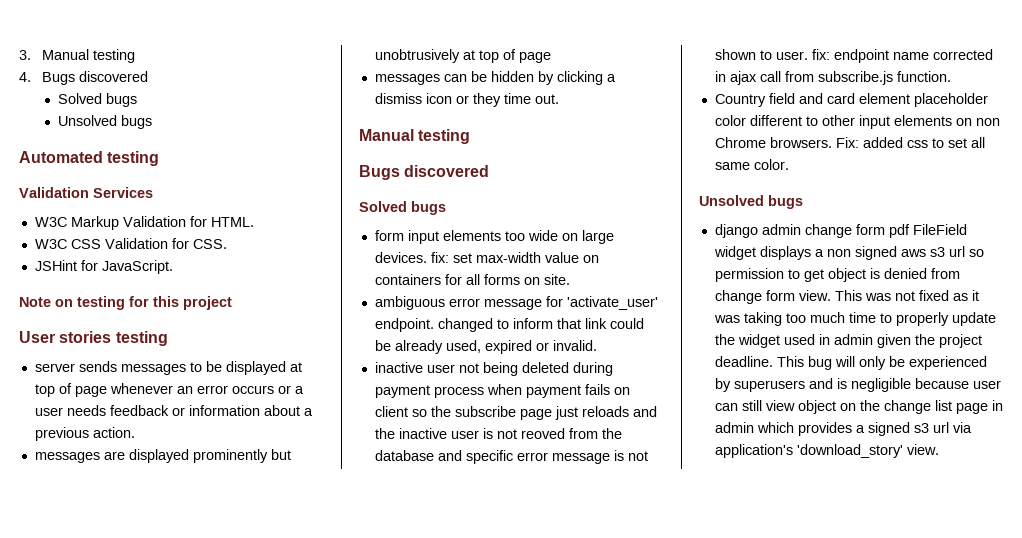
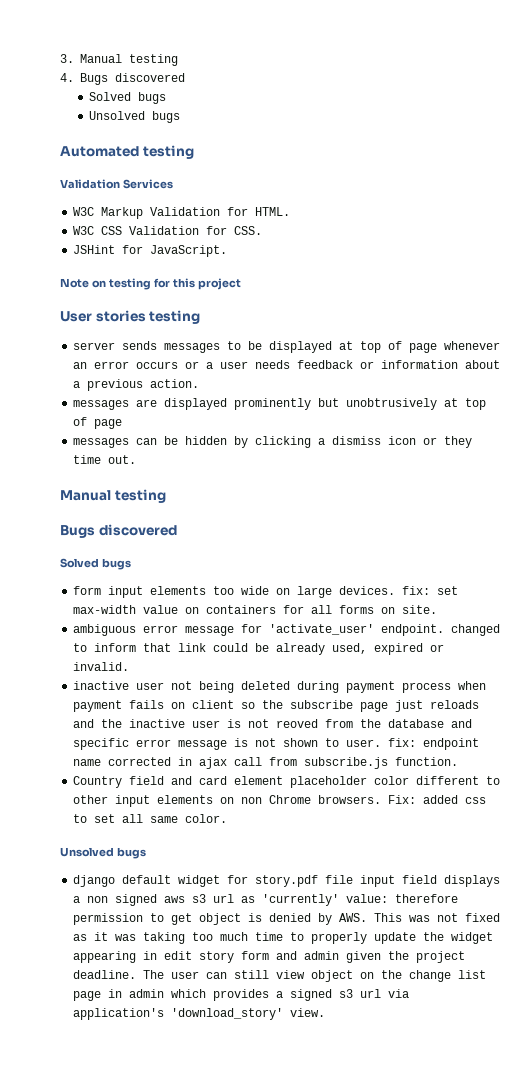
- django admin change form pdf FileField widget displays a non signed aws s3 url so permission to get object is denied from change form view. This was not fixed as it was taking too much time to properly update the widget used in admin given the project deadline.
+ django default widget for story.pdf file input field displays a non signed aws s3 url as 'currently' value: therefore permission to get object is denied by AWS. This was not fixed as it was taking too much time to properly update the widget appearing in edit story form and admin given the project deadline.
- This bug will only be experienced by superusers and is negligible because user can still view object on the change list page in admin which provides a signed s3 url via application's 'download_story' view.
+ The user can still view object on the change list page in admin which provides a signed s3 url via application's 'download_story' view.

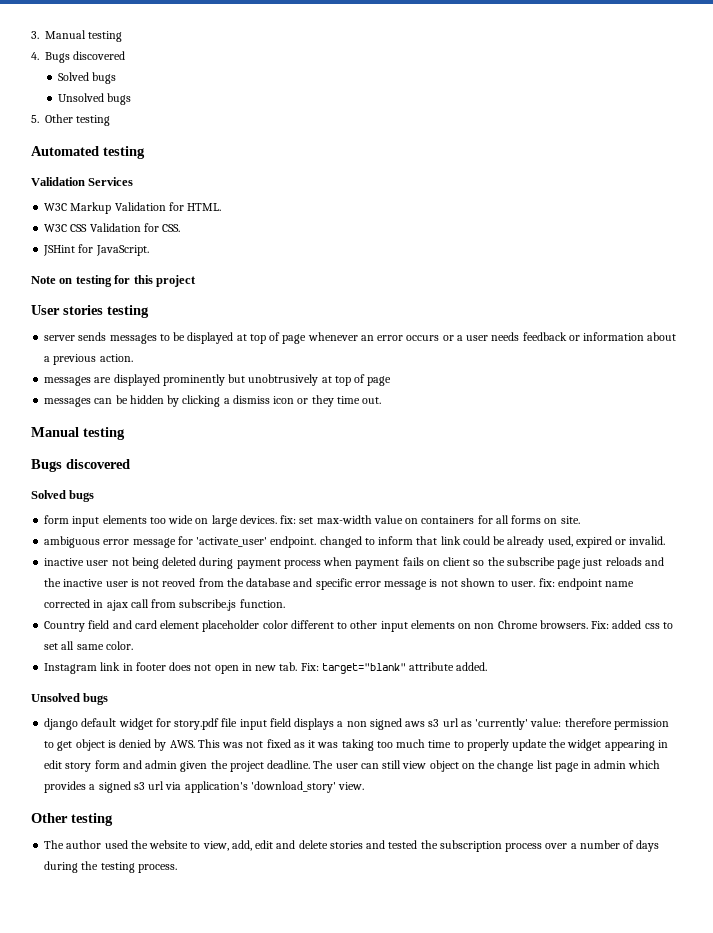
+ 5. Other testing
+ Instagram link in footer does not open in new tab. Fix: target="blank" attribute added.
  The user can still view object on the change list page in admin which provides a signed s3 url via application's 'download_story' view.
+ Other testing
+ The author used the website to view, add, edit and delete stories and tested the subscription process over a number of days during the testing process.

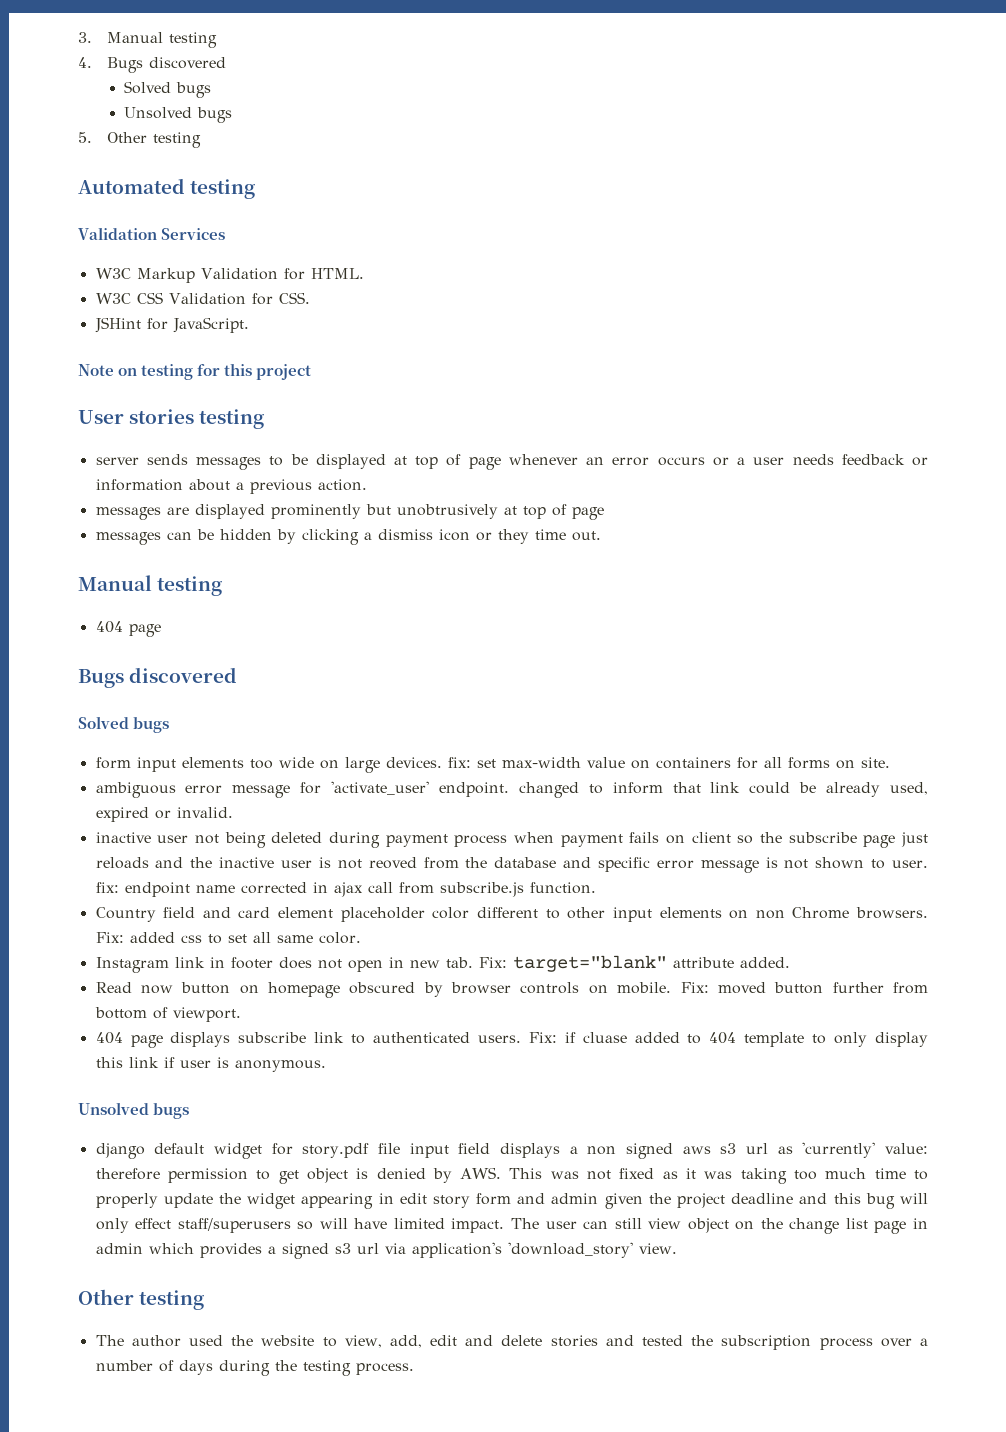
  messages can be hidden by clicking a dismiss icon or they time out.
  Manual testing
+ 404 page
+ Read now button on homepage obscured by browser controls on mobile. Fix: moved button further from bottom of viewport.
+ 404 page displays subscribe link to authenticated users. Fix: if cluase added to 404 template to only display this link if user is anonymous.
- django default widget for story.pdf file input field displays a non signed aws s3 url as 'currently' value: therefore permission to get object is denied by AWS. This was not fixed as it was taking too much time to properly update the widget appearing in edit story form and admin given the project deadline.
+ django default widget for story.pdf file input field displays a non signed aws s3 url as 'currently' value: therefore permission to get object is denied by AWS. This was not fixed as it was taking too much time to properly update the widget appearing in edit story form and admin given the project deadline and this bug will only effect staff/superusers so will have limited impact.

